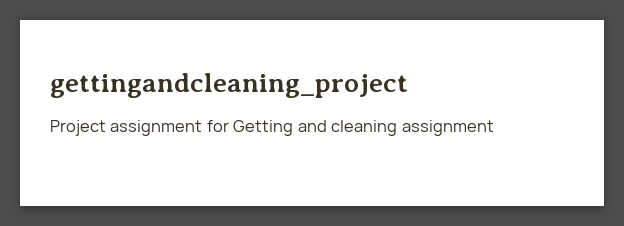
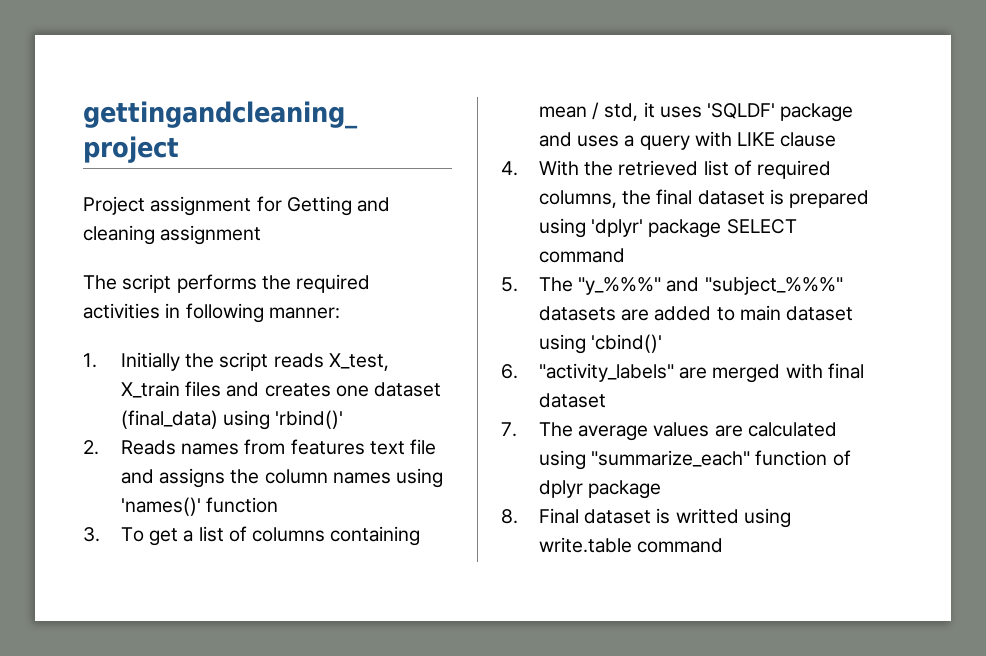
+ The script performs the required activities in following manner:
+ 1. Initially the script reads X_test, X_train files and creates one dataset (final_data) using 'rbind()'
+ 2. Reads names from features text file and assigns the column names using 'names()' function
+ 3. To get a list of columns containing mean / std, it uses 'SQLDF' package and uses a query with LIKE clause
+ 4. With the retrieved list of required columns, the final dataset is prepared using 'dplyr' package SELECT command
+ 5. The "y_%%%" and "subject_%%%" datasets are added to main dataset using 'cbind()'
+ 6. "activity_labels" are merged with final dataset
+ 7. The average values are calculated using "summarize_each" function of dplyr package
+ 8. Final dataset is writted using write.table command

